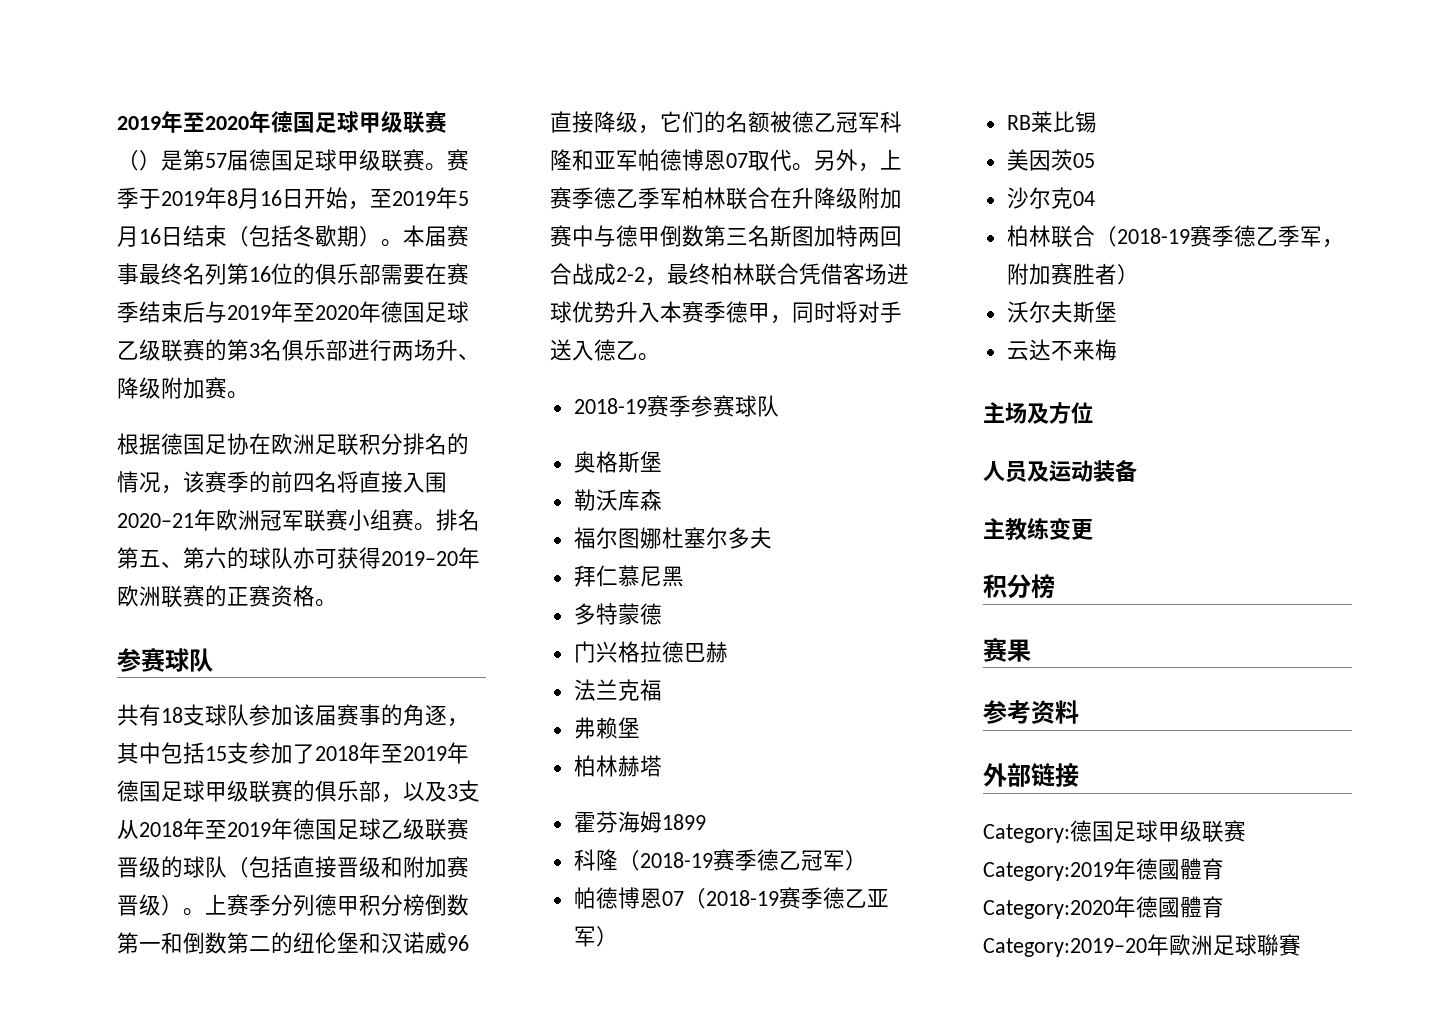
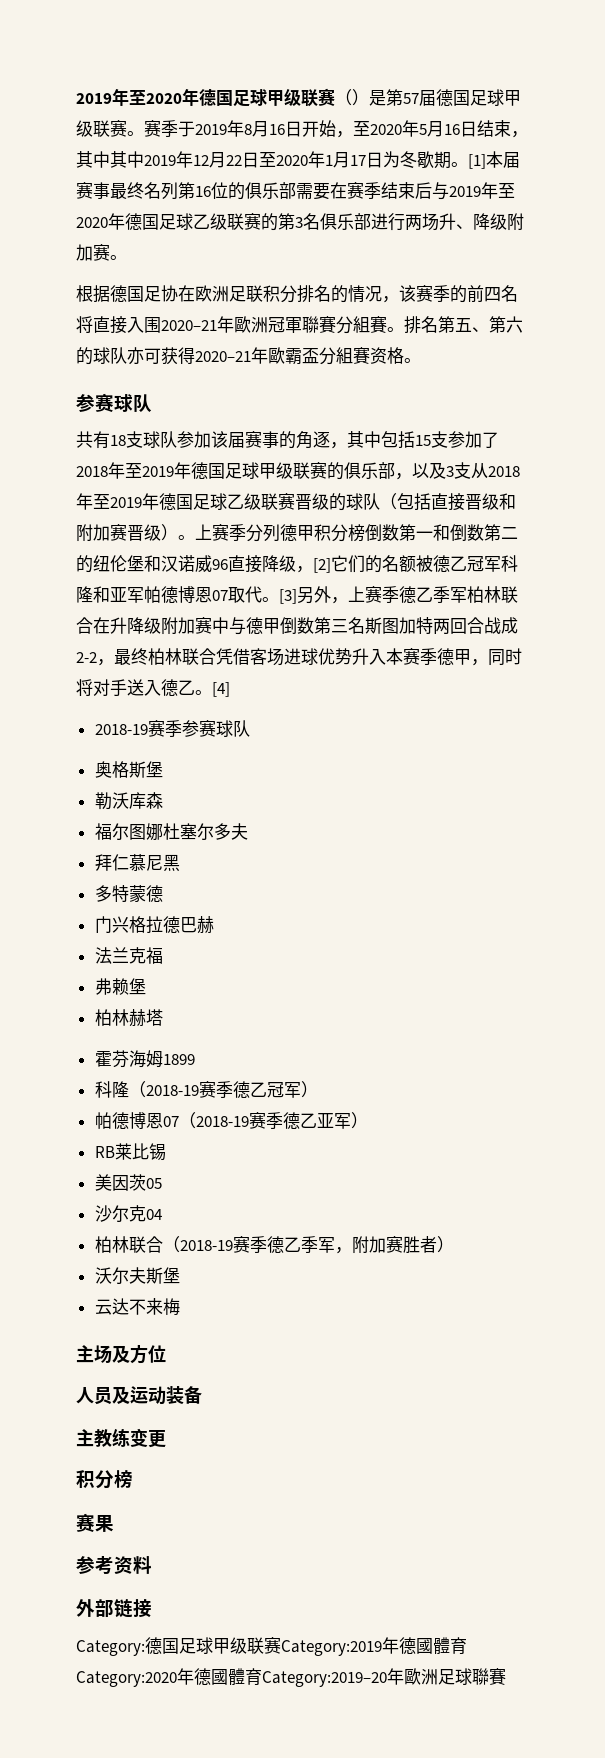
- 赛季于2019年8月16日开始，至2019年5月16日结束（包括冬歇期）。本届赛事最终名列第16位的俱乐部需要在赛季结束后与2019年至2020年德国足球乙级联赛的第3名俱乐部进行两场升、降级附加赛。
+ 赛季于2019年8月16日开始，至2020年5月16日结束，其中其中2019年12月22日至2020年1月17日为冬歇期。[1]本届赛事最终名列第16位的俱乐部需要在赛季结束后与2019年至2020年德国足球乙级联赛的第3名俱乐部进行两场升、降级附加赛。
- 根据德国足协在欧洲足联积分排名的情况，该赛季的前四名将直接入围2020–21年欧洲冠军联赛小组赛。
+ 根据德国足协在欧洲足联积分排名的情况，该赛季的前四名将直接入围2020–21年歐洲冠軍聯賽分組賽。
- 排名第五、第六的球队亦可获得2019–20年欧洲联赛的正赛资格。
+ 排名第五、第六的球队亦可获得2020–21年歐霸盃分組賽资格。
- 上赛季分列德甲积分榜倒数第一和倒数第二的纽伦堡和汉诺威96直接降级，它们的名额被德乙冠军科隆和亚军帕德博恩07取代。
+ 上赛季分列德甲积分榜倒数第一和倒数第二的纽伦堡和汉诺威96直接降级，[2]它们的名额被德乙冠军科隆和亚军帕德博恩07取代。
- 另外，上赛季德乙季军柏林联合在升降级附加赛中与德甲倒数第三名斯图加特两回合战成2-2，最终柏林联合凭借客场进球优势升入本赛季德甲，同时将对手送入德乙。
+ [3]另外，上赛季德乙季军柏林联合在升降级附加赛中与德甲倒数第三名斯图加特两回合战成2-2，最终柏林联合凭借客场进球优势升入本赛季德甲，同时将对手送入德乙。[4]

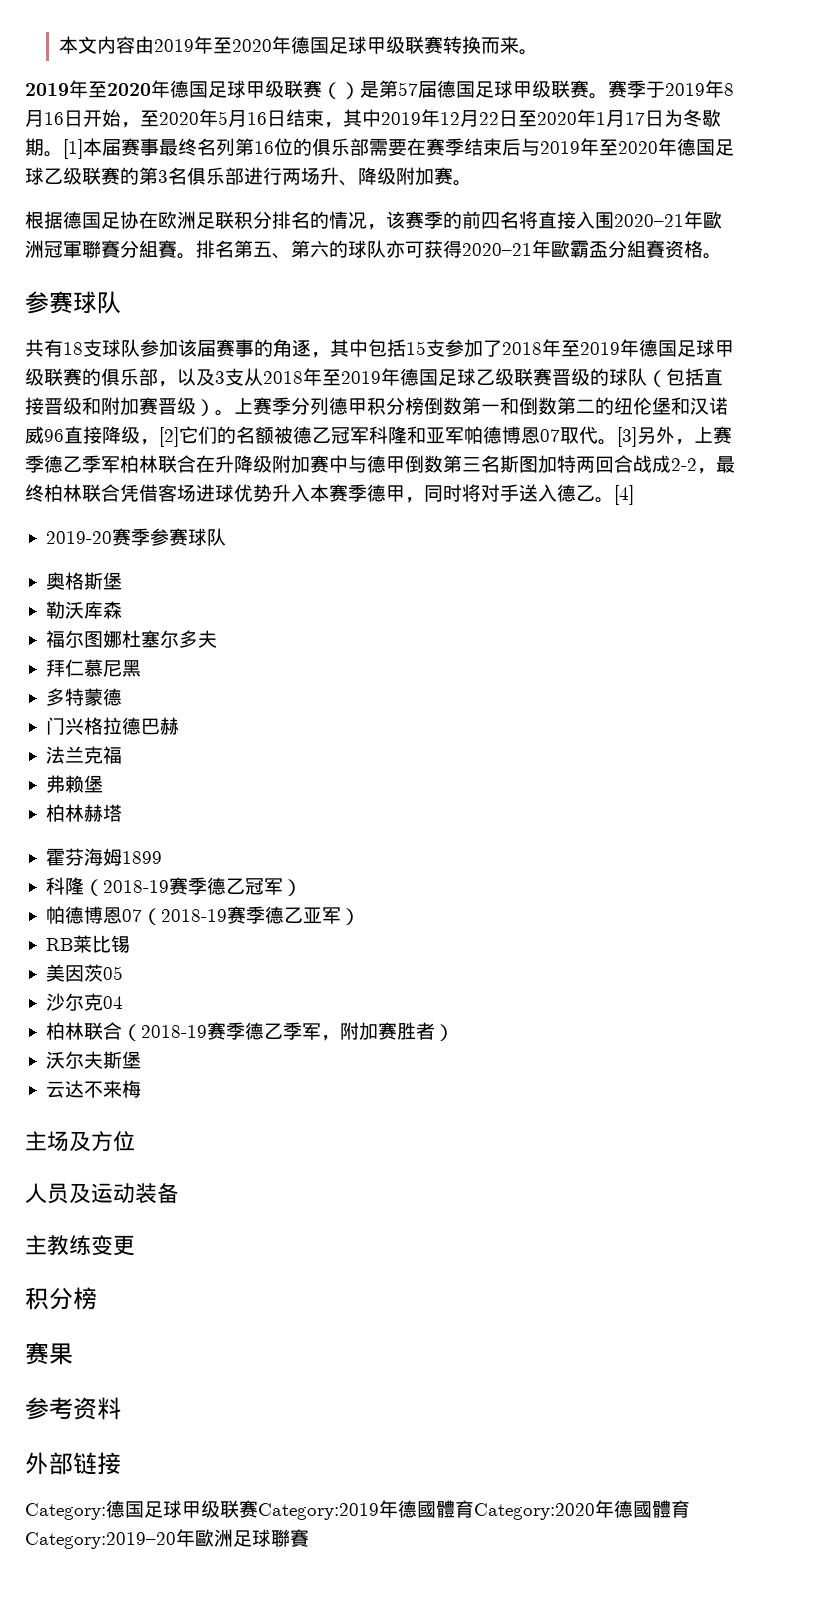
+ 本文内容由2019年至2020年德国足球甲级联赛转换而来。
- 赛季于2019年8月16日开始，至2020年5月16日结束，其中其中2019年12月22日至2020年1月17日为冬歇期。
+ 赛季于2019年8月16日开始，至2020年5月16日结束，其中2019年12月22日至2020年1月17日为冬歇期。
- 2018-19赛季参赛球队
+ 2019-20赛季参赛球队

